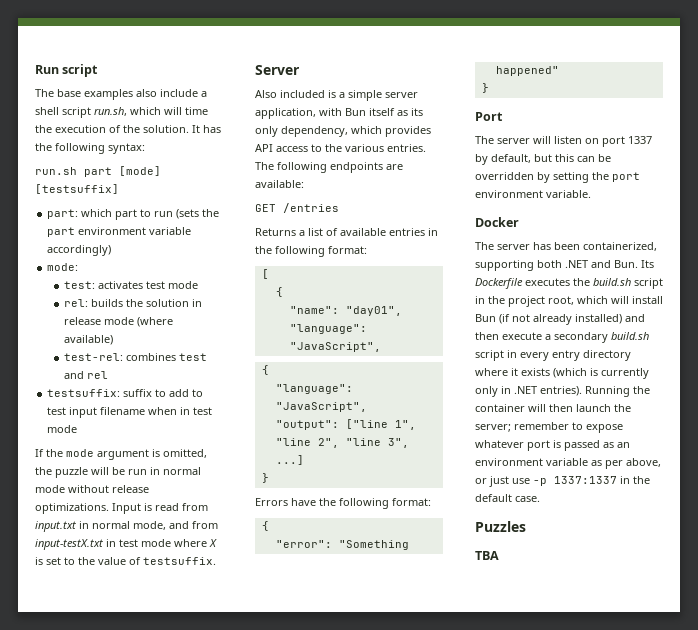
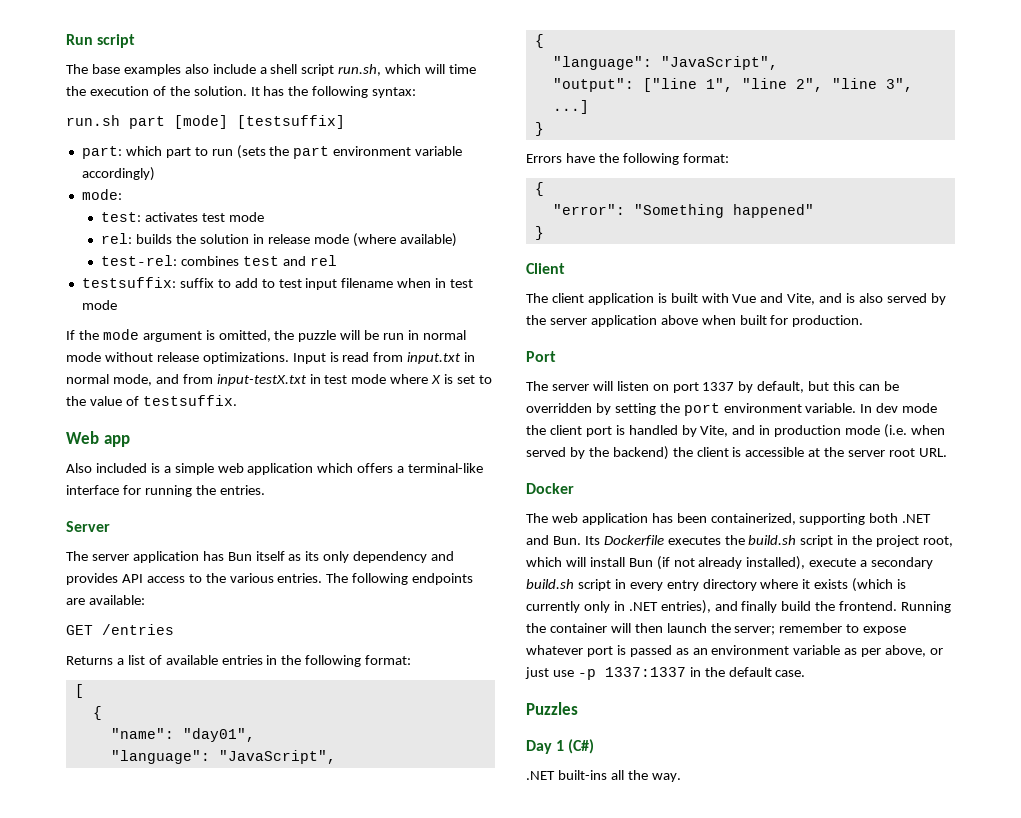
- Server
+ Web app
- Also included is a simple server application, with Bun itself as its only dependency, which provides API access to the various entries.
+ Also included is a simple web application which offers a terminal-like interface for running the entries.
+ Server
+ The server application has Bun itself as its only dependency and provides API access to the various entries.
+ Client
+ The client application is built with Vue and Vite, and is also served by the server application above when built for production.
+ In dev mode the client port is handled by Vite, and in production mode (i.e. when served by the backend) the client is accessible at the server root URL.
- The server has been containerized, supporting both .NET and Bun. Its Dockerfile executes the build.sh script in the project root, which will install Bun (if not already installed) and then execute a secondary build.sh script in every entry directory where it exists (which is currently only in .NET entries).
+ The web application has been containerized, supporting both .NET and Bun. Its Dockerfile executes the build.sh script in the project root, which will install Bun (if not already installed), execute a secondary build.sh script in every entry directory where it exists (which is currently only in .NET entries), and finally build the frontend.
- TBA
+ Day 1 (C#)
+ .NET built-ins all the way.

